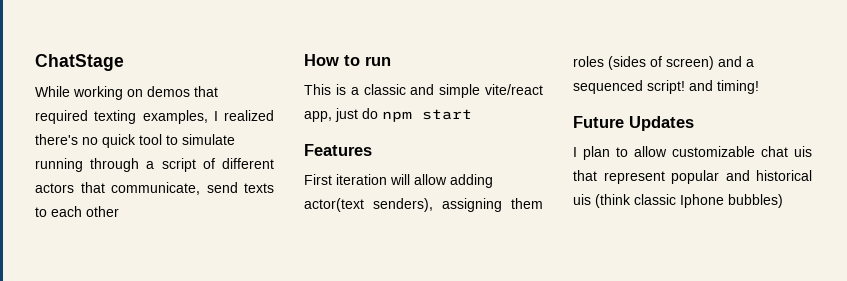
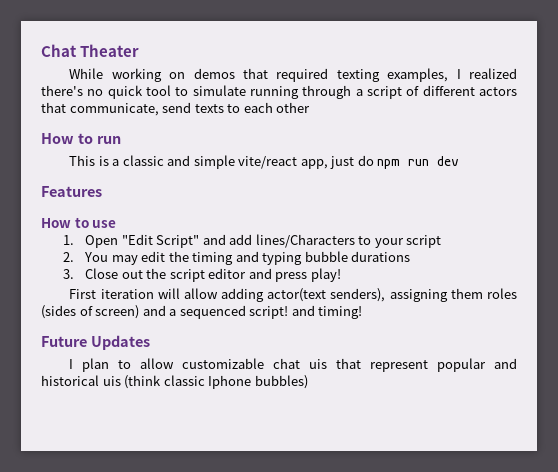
- ChatStage
+ Chat Theater
- This is a classic and simple vite/react app, just do npm start
+ This is a classic and simple vite/react app, just do npm run dev
+ How to use
+ 1. Open "Edit Script" and add lines/Characters to your script
+ 2. You may edit the timing and typing bubble durations
+ 3. Close out the script editor and press play!

